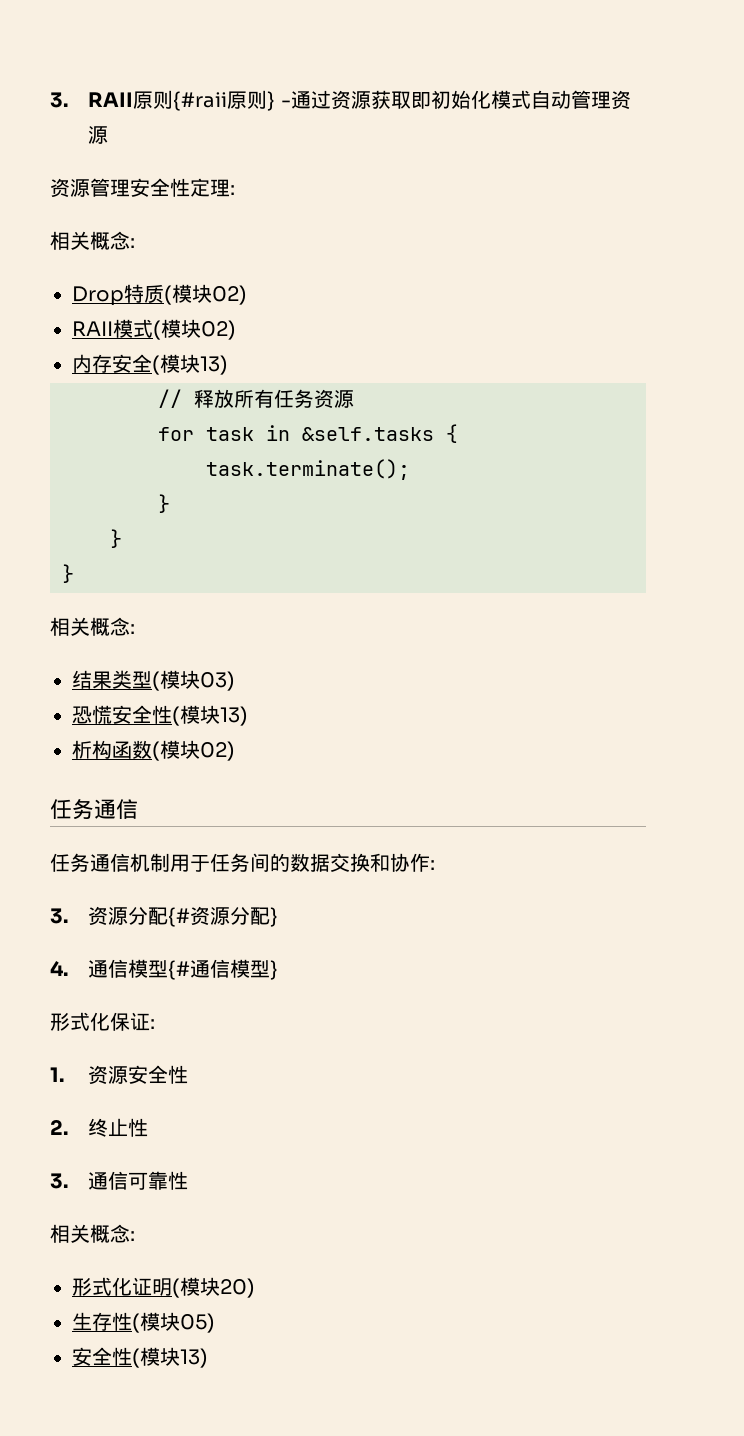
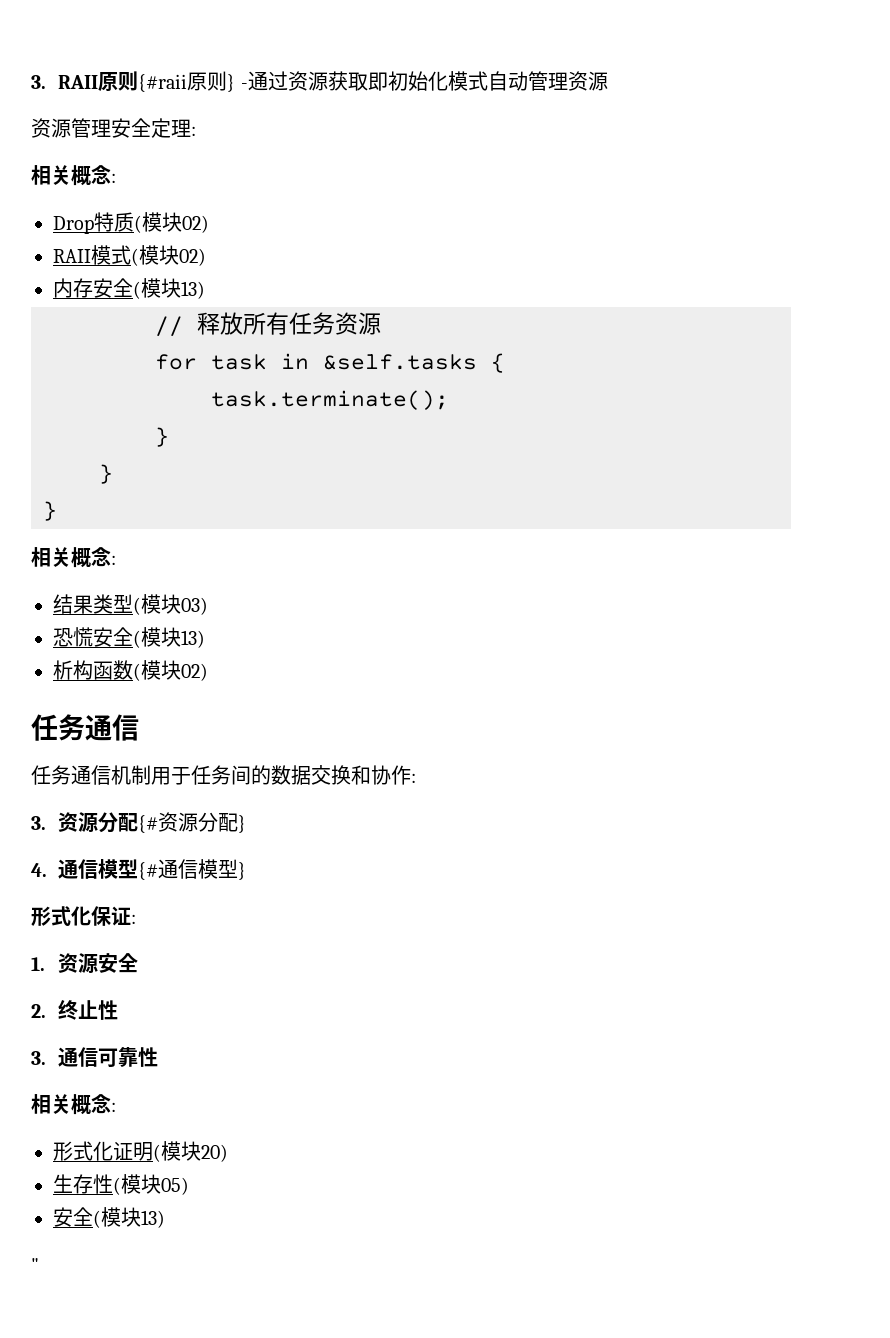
- 资源管理安全性定理:
+ 资源管理安全定理:
- 恐慌安全性(模块13)
+ 恐慌安全(模块13)
- 1.资源安全性
+ 1.资源安全
  生存性(模块05)
- 安全性(模块13)
+ 安全(模块13)
+ "

